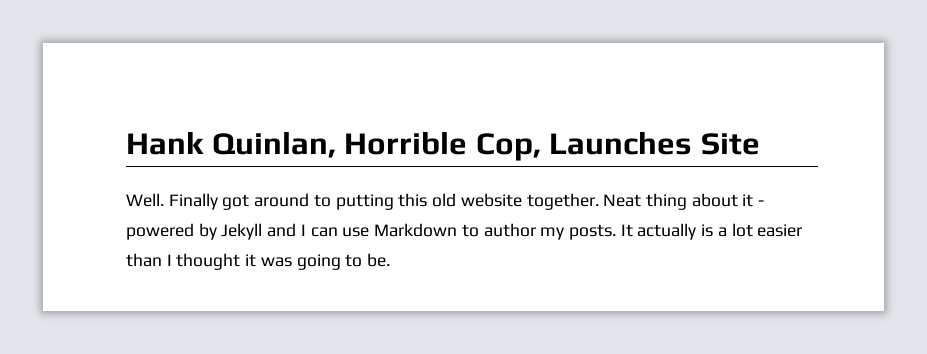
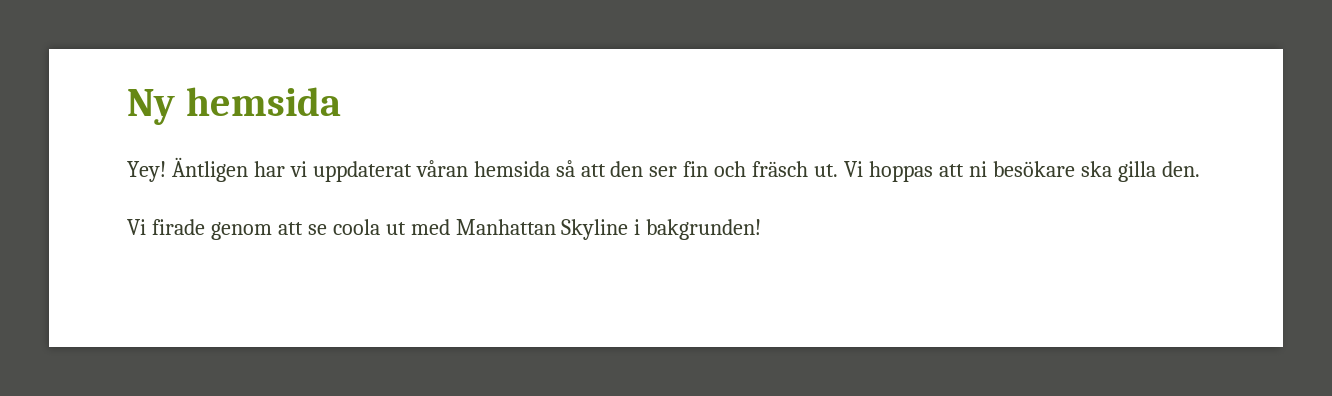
- Hank Quinlan, Horrible Cop, Launches Site
- Well. Finally got around to putting this old website together. Neat thing about it - powered by Jekyll and I can use Markdown to author my posts. It actually is a lot easier than I thought it was going to be.
+ Ny hemsida
+ Yey! Äntligen har vi uppdaterat våran hemsida så att den ser fin och fräsch ut. Vi hoppas att ni besökare ska gilla den.
+ Vi firade genom att se coola ut med Manhattan Skyline i bakgrunden!

